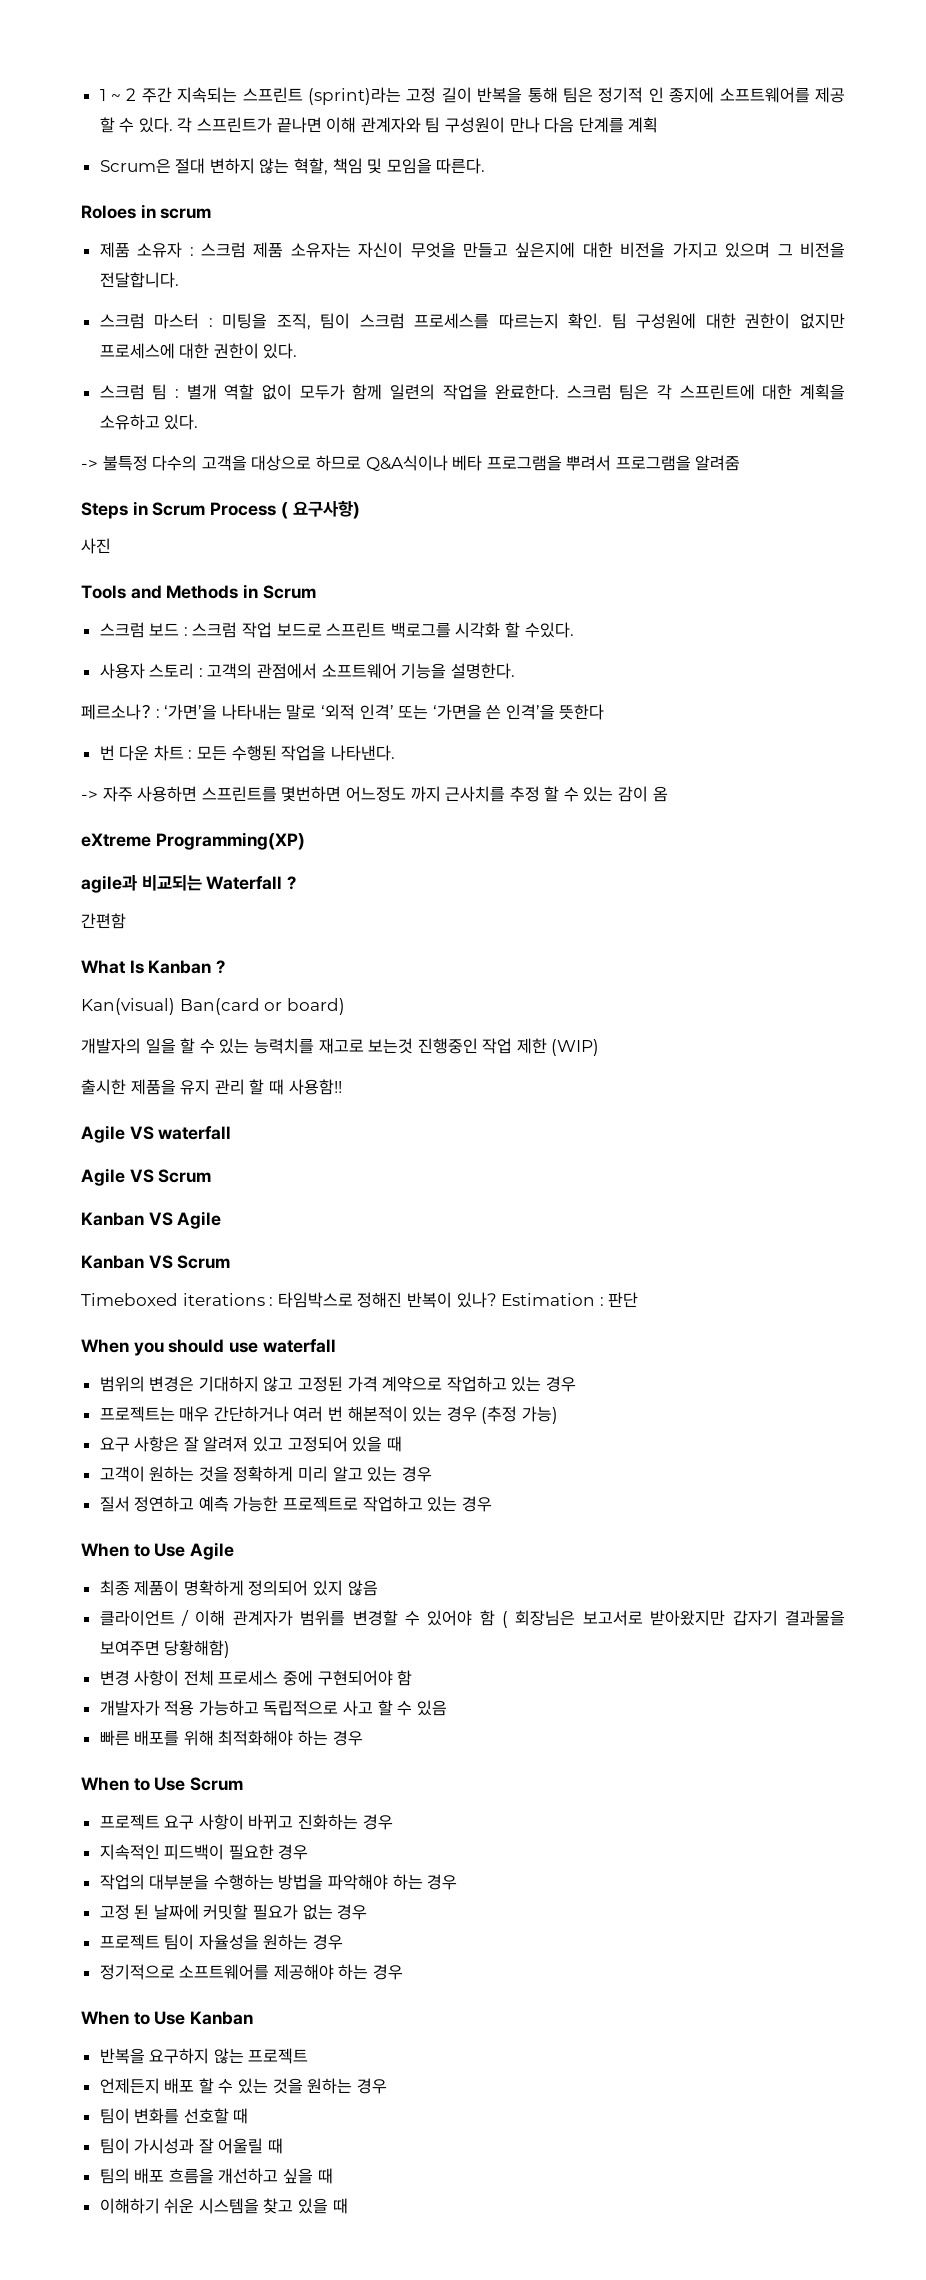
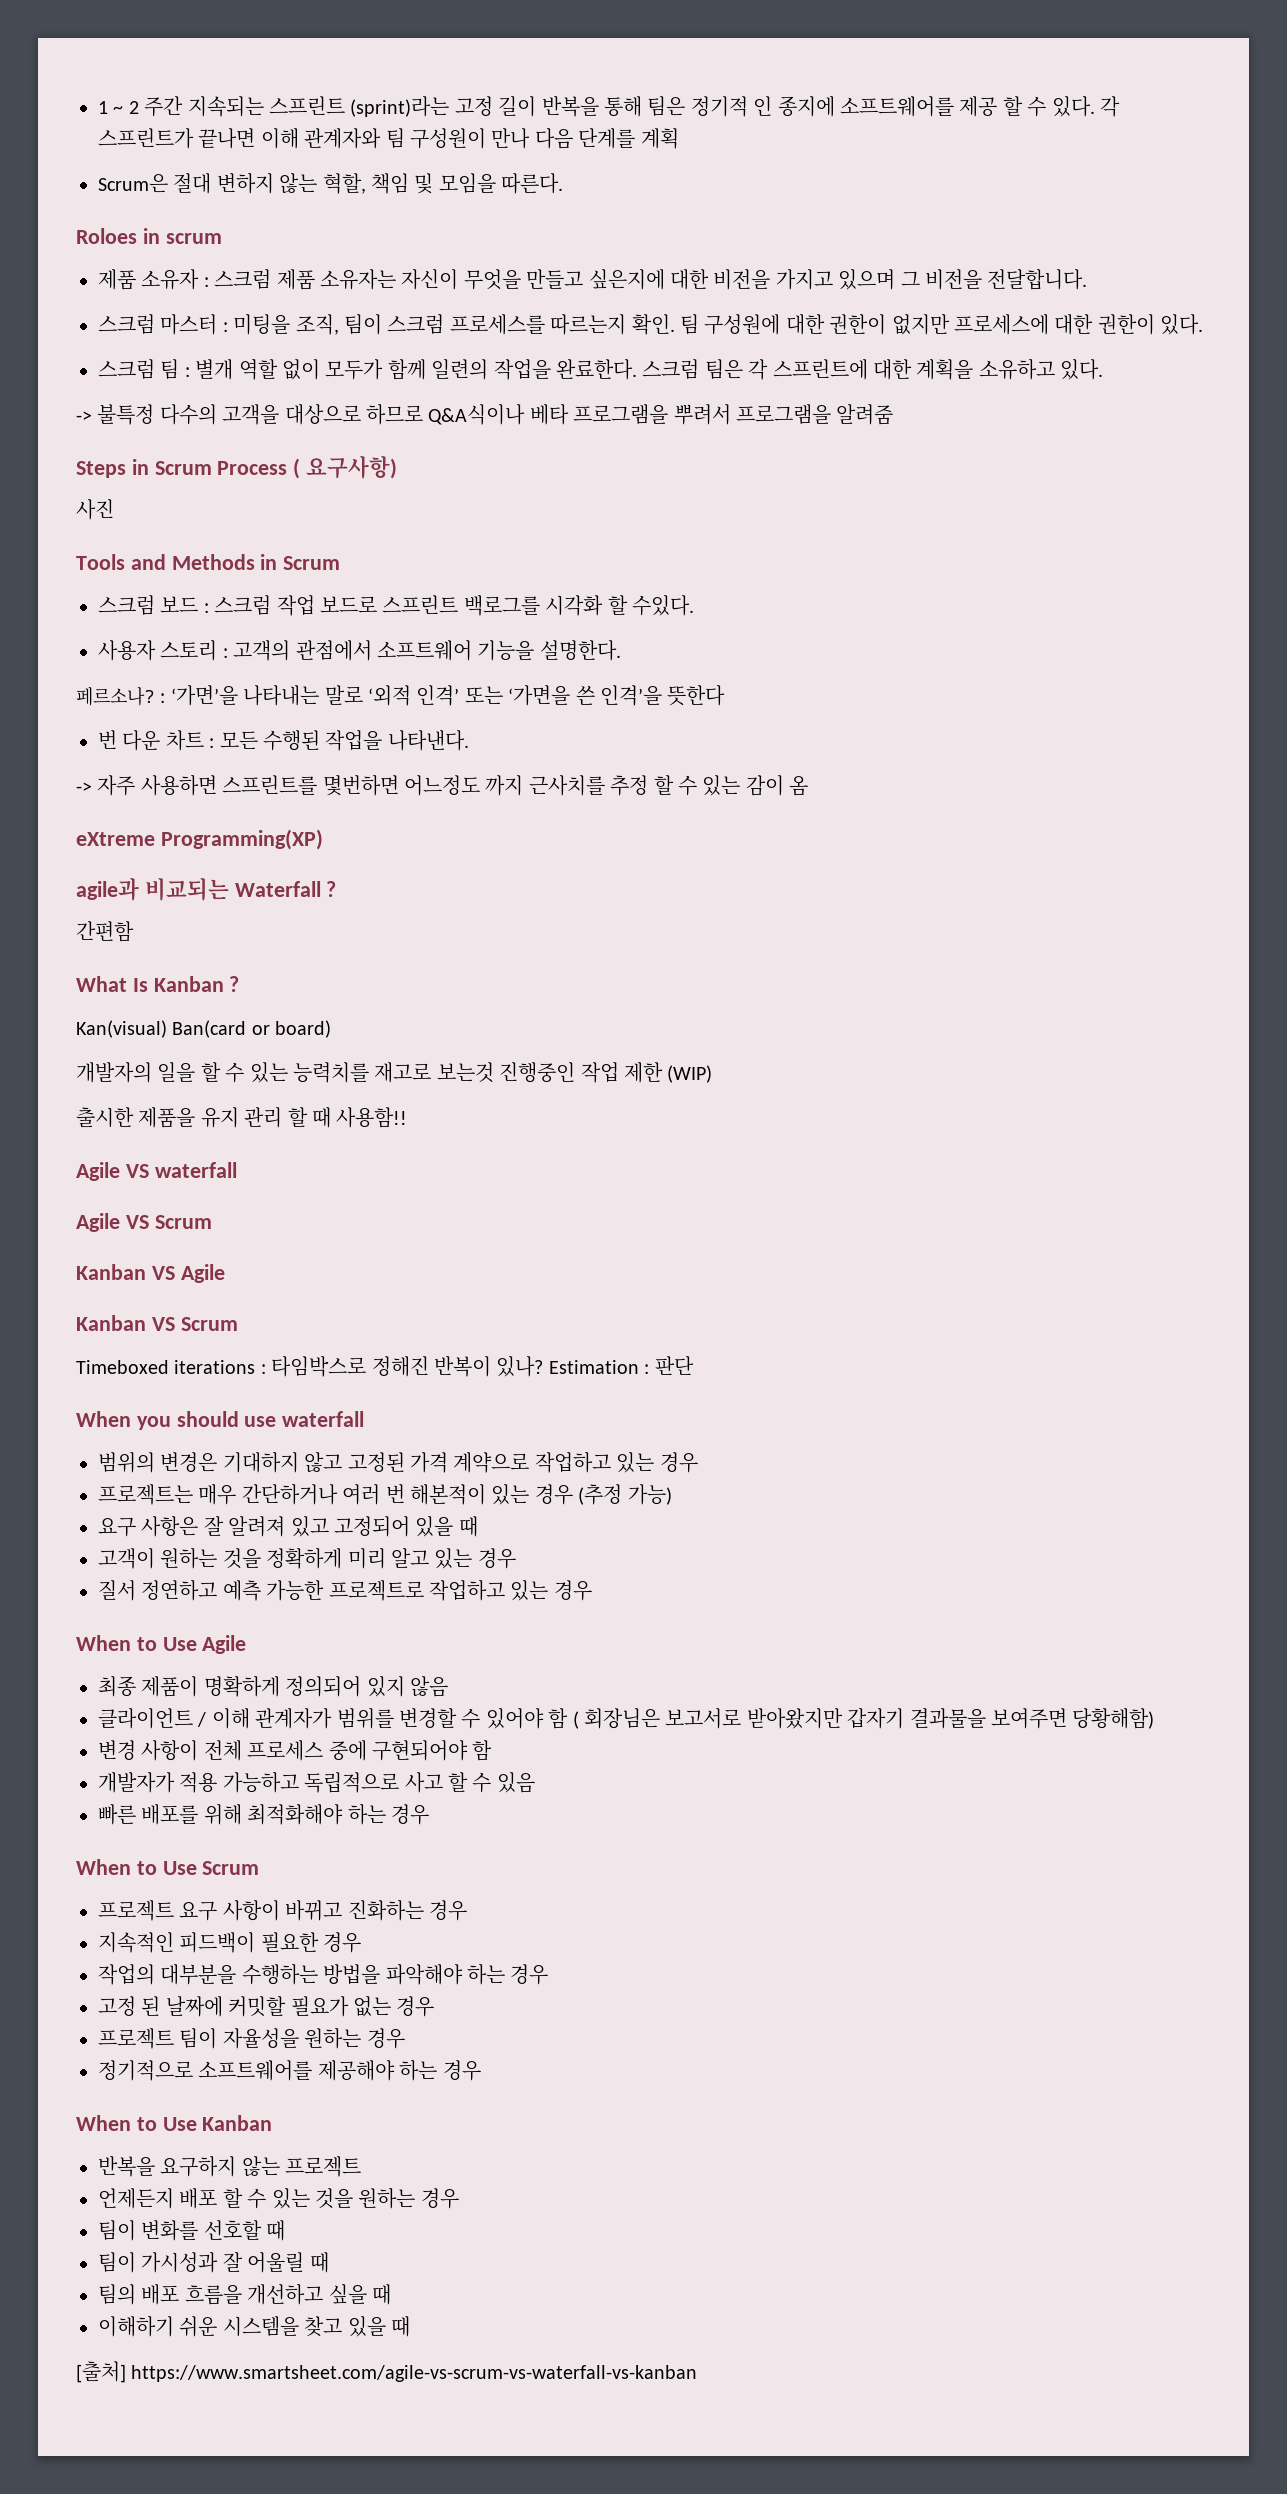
+ [출처] https://www.smartsheet.com/agile-vs-scrum-vs-waterfall-vs-kanban

